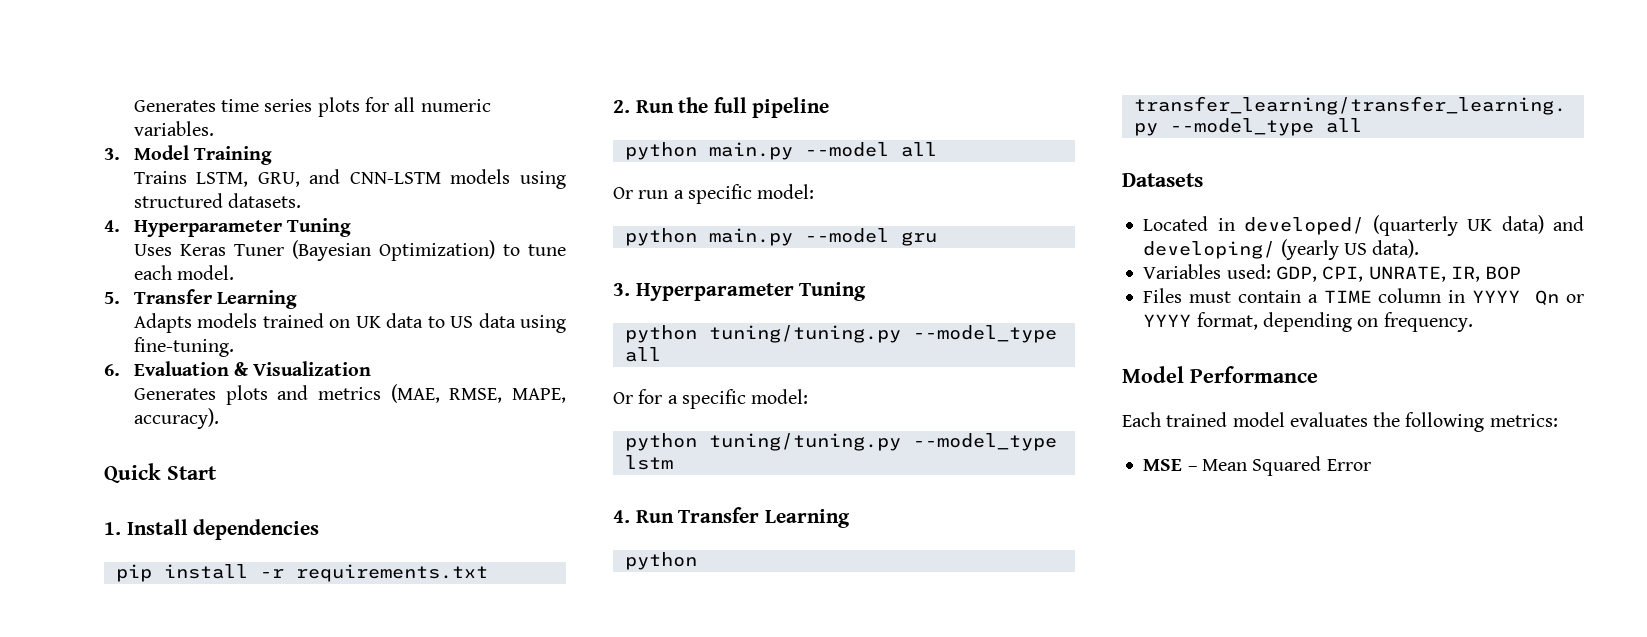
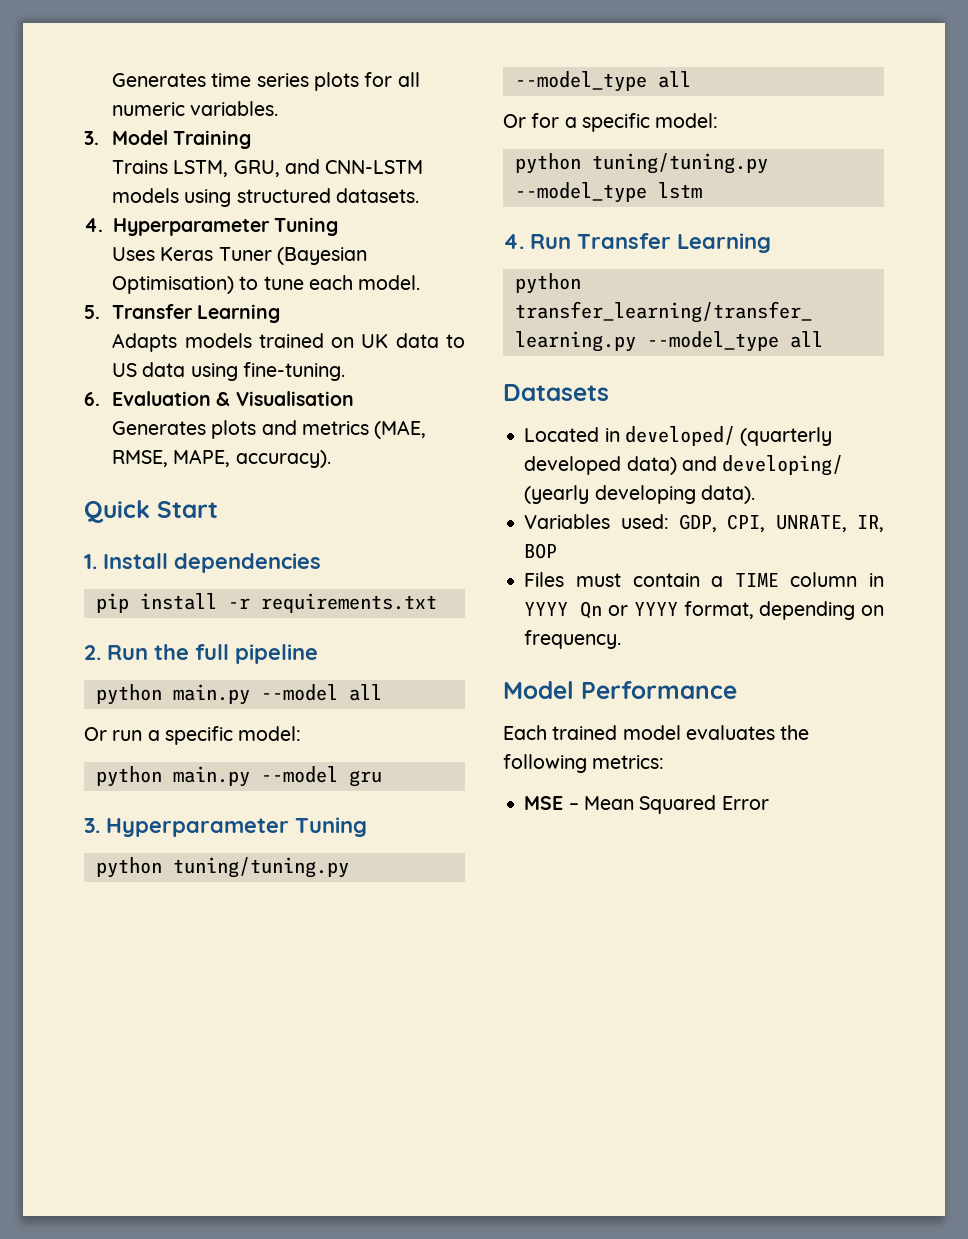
- Uses Keras Tuner (Bayesian Optimization) to tune each model.
+ Uses Keras Tuner (Bayesian Optimisation) to tune each model.
- 6. Evaluation & Visualization
+ 6. Evaluation & Visualisation
- Located in developed/ (quarterly UK data) and developing/ (yearly US data).
+ Located in developed/ (quarterly developed data) and developing/ (yearly developing data).

